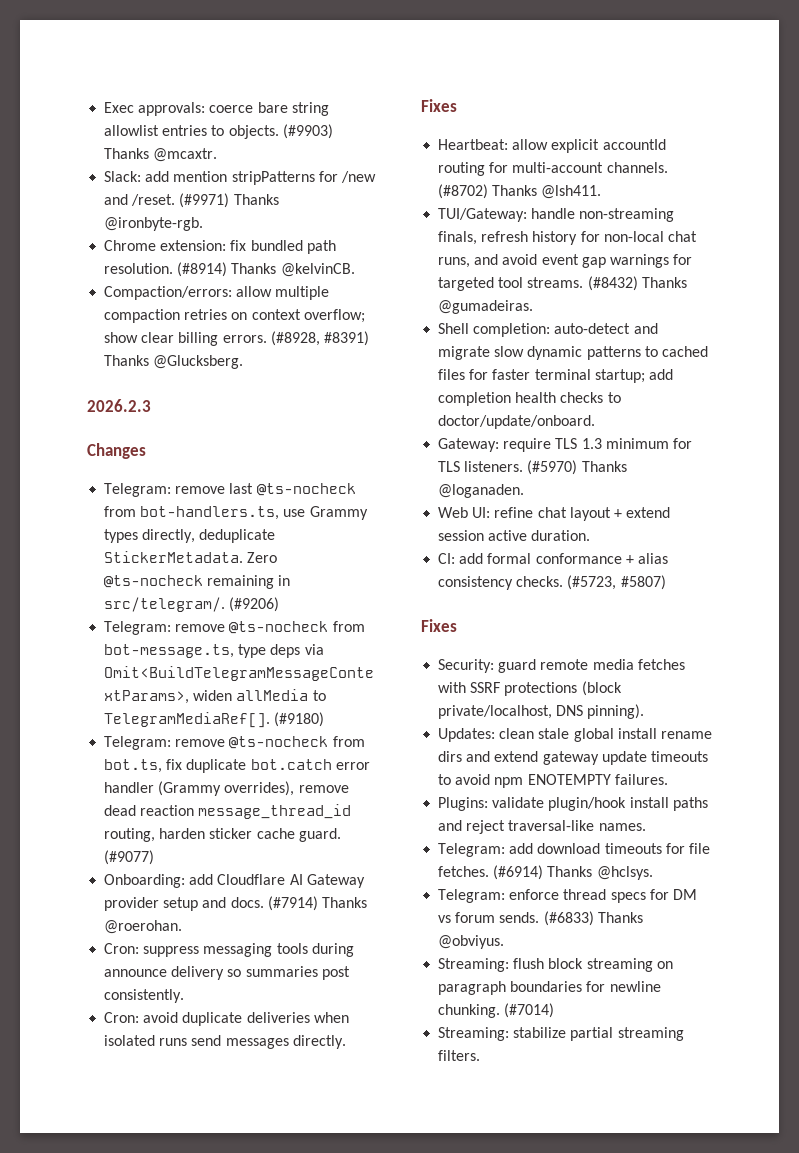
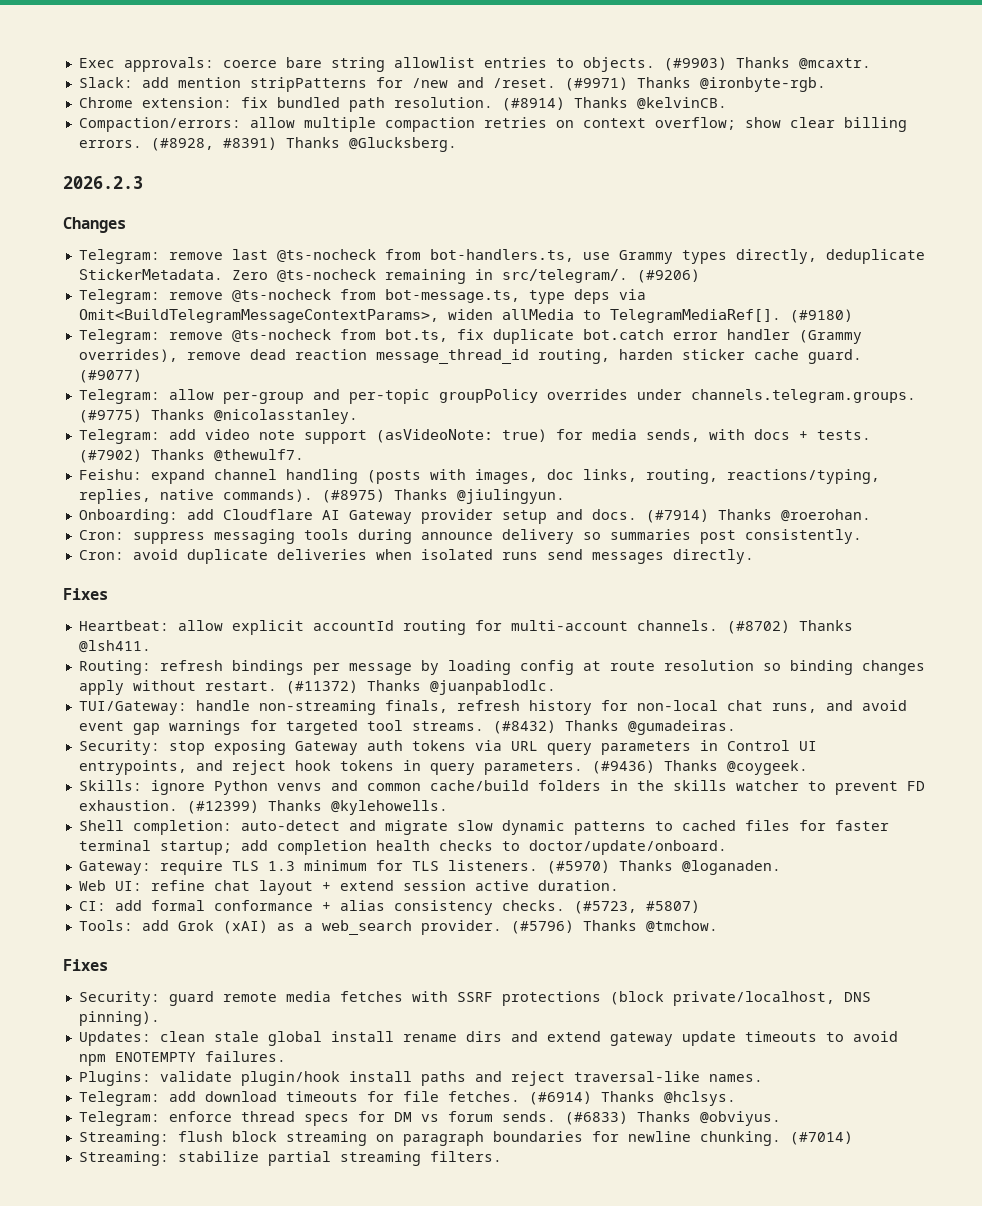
+ Telegram: allow per-group and per-topic groupPolicy overrides under channels.telegram.groups. (#9775) Thanks @nicolasstanley.
+ Telegram: add video note support (asVideoNote: true) for media sends, with docs + tests. (#7902) Thanks @thewulf7.
+ Feishu: expand channel handling (posts with images, doc links, routing, reactions/typing, replies, native commands). (#8975) Thanks @jiulingyun.
+ Routing: refresh bindings per message by loading config at route resolution so binding changes apply without restart. (#11372) Thanks @juanpablodlc.
+ Security: stop exposing Gateway auth tokens via URL query parameters in Control UI entrypoints, and reject hook tokens in query parameters. (#9436) Thanks @coygeek.
+ Skills: ignore Python venvs and common cache/build folders in the skills watcher to prevent FD exhaustion. (#12399) Thanks @kylehowells.
+ Tools: add Grok (xAI) as a web_search provider. (#5796) Thanks @tmchow.

